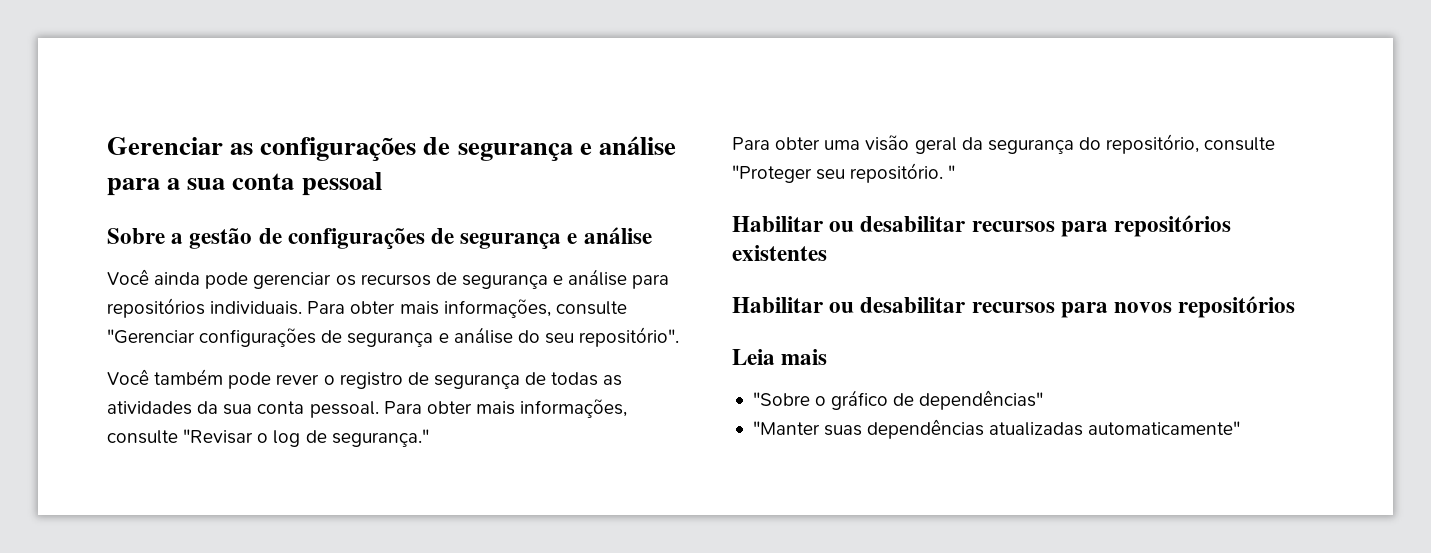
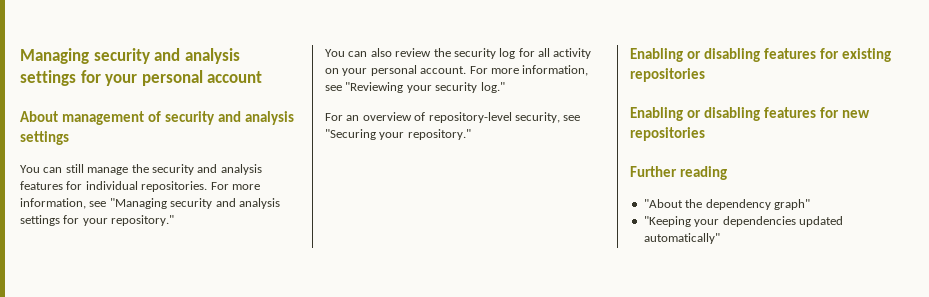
- Gerenciar as configurações de segurança e análise para a sua conta pessoal
- Sobre a gestão de configurações de segurança e análise
- Você ainda pode gerenciar os recursos de segurança e análise para repositórios individuais. Para obter mais informações, consulte "Gerenciar configurações de segurança e análise do seu repositório".
- Você também pode rever o registro de segurança de todas as atividades da sua conta pessoal. Para obter mais informações, consulte "Revisar o log de segurança."
- Para obter uma visão geral da segurança do repositório, consulte "Proteger seu repositório. "
- Habilitar ou desabilitar recursos para repositórios existentes
- Habilitar ou desabilitar recursos para novos repositórios
- Leia mais
- "Sobre o gráfico de dependências"
- "Manter suas dependências atualizadas automaticamente"
+ Managing security and analysis settings for your personal account
+ About management of security and analysis settings
+ You can still manage the security and analysis features for individual repositories. For more information, see "Managing security and analysis settings for your repository."
+ You can also review the security log for all activity on your personal account. For more information, see "Reviewing your security log."
+ For an overview of repository-level security, see "Securing your repository."
+ Enabling or disabling features for existing repositories
+ Enabling or disabling features for new repositories
+ Further reading
+ "About the dependency graph"
+ "Keeping your dependencies updated automatically"

